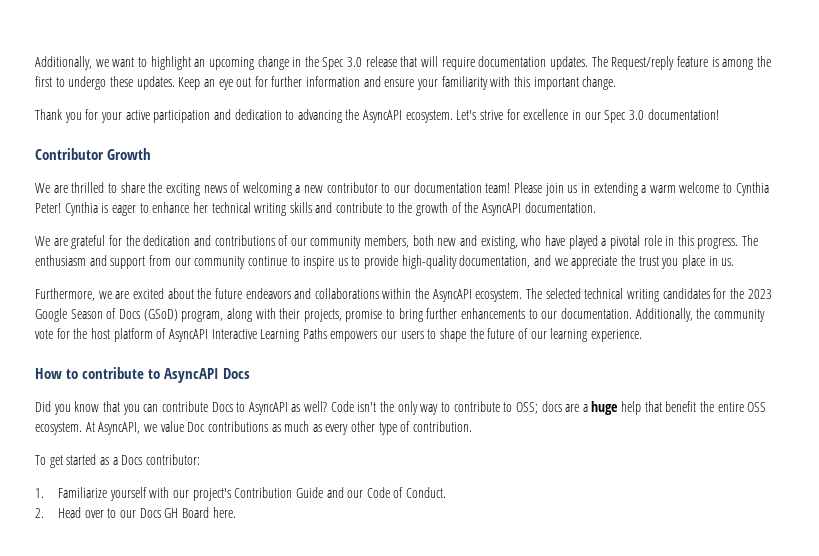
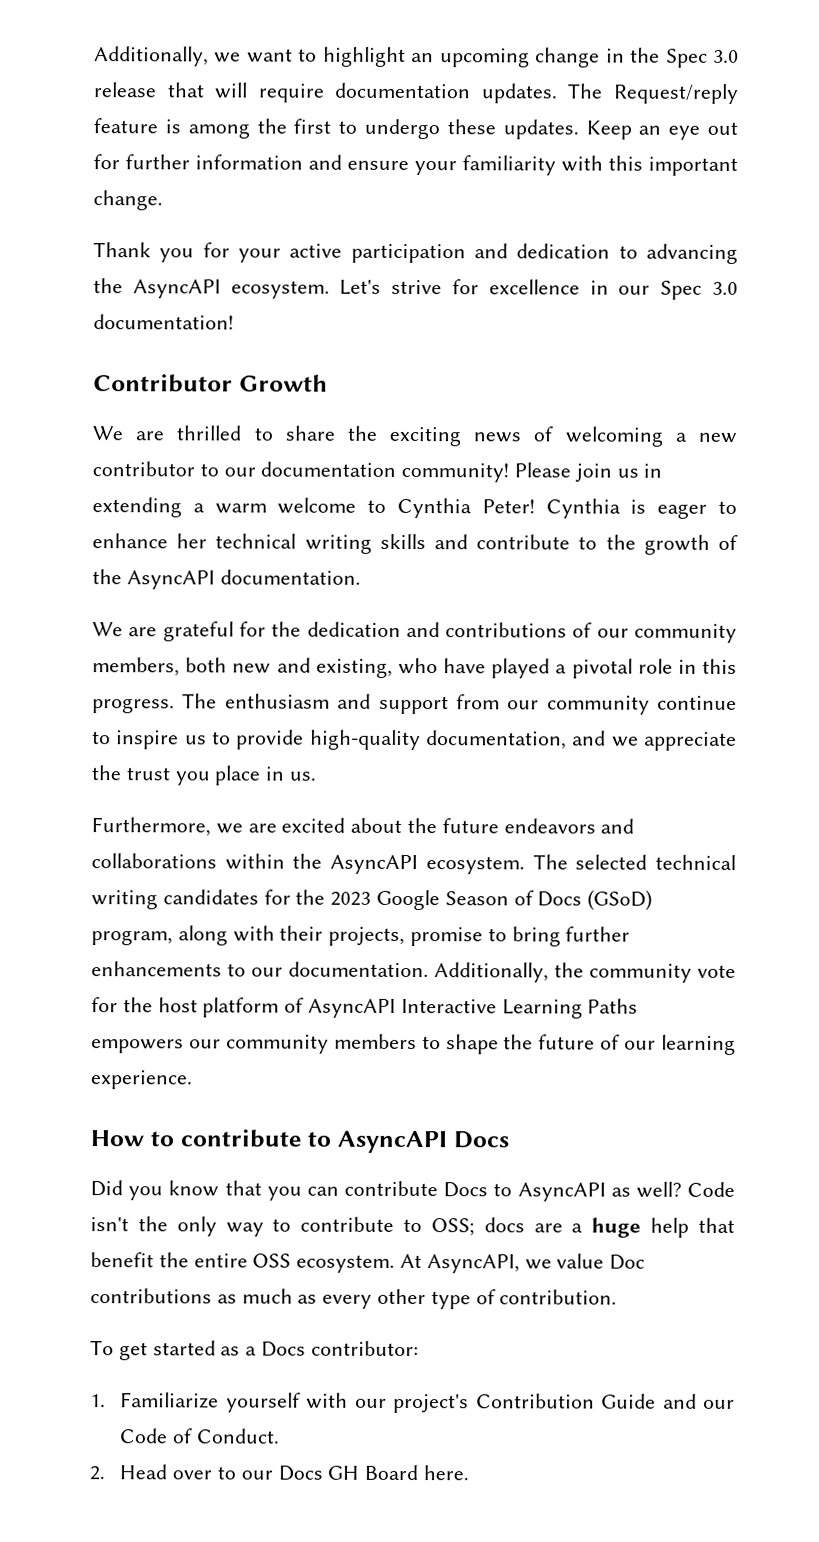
- We are thrilled to share the exciting news of welcoming a new contributor to our documentation team!
+ We are thrilled to share the exciting news of welcoming a new contributor to our documentation community!
- Additionally, the community vote for the host platform of AsyncAPI Interactive Learning Paths empowers our users to shape the future of our learning experience.
+ Additionally, the community vote for the host platform of AsyncAPI Interactive Learning Paths empowers our community members to shape the future of our learning experience.

